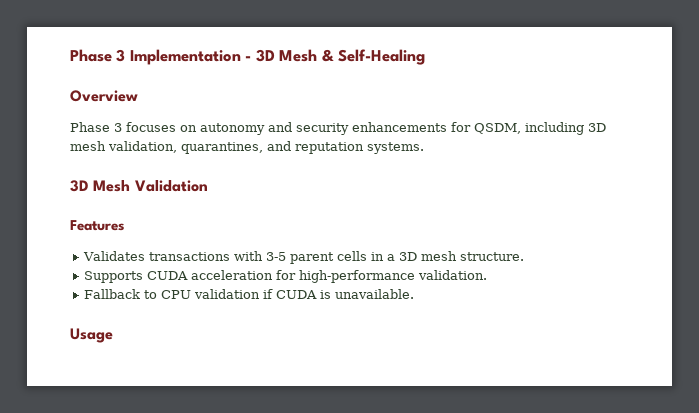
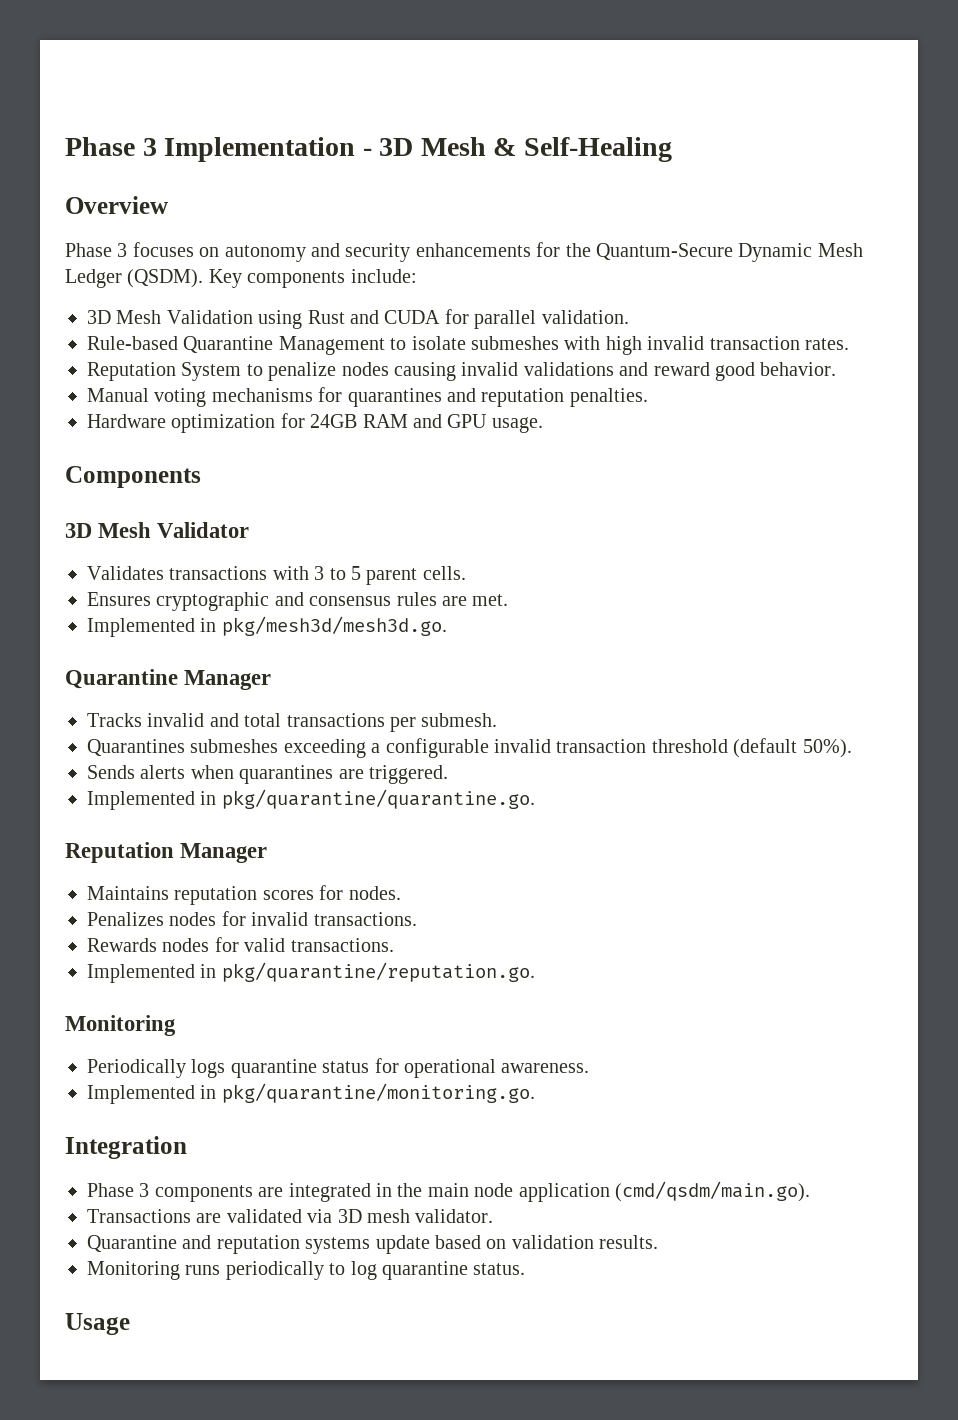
- Phase 3 focuses on autonomy and security enhancements for QSDM, including 3D mesh validation, quarantines, and reputation systems.
- 3D Mesh Validation
- Features
- Validates transactions with 3-5 parent cells in a 3D mesh structure.
- Supports CUDA acceleration for high-performance validation.
- Fallback to CPU validation if CUDA is unavailable.
+ Phase 3 focuses on autonomy and security enhancements for the Quantum-Secure Dynamic Mesh Ledger (QSDM). Key components include:
+ 3D Mesh Validation using Rust and CUDA for parallel validation.
+ Rule-based Quarantine Management to isolate submeshes with high invalid transaction rates.
+ Reputation System to penalize nodes causing invalid validations and reward good behavior.
+ Manual voting mechanisms for quarantines and reputation penalties.
+ Hardware optimization for 24GB RAM and GPU usage.
+ Components
+ 3D Mesh Validator
+ Validates transactions with 3 to 5 parent cells.
+ Ensures cryptographic and consensus rules are met.
+ Implemented in pkg/mesh3d/mesh3d.go.
+ Quarantine Manager
+ Tracks invalid and total transactions per submesh.
+ Quarantines submeshes exceeding a configurable invalid transaction threshold (default 50%).
+ Sends alerts when quarantines are triggered.
+ Implemented in pkg/quarantine/quarantine.go.
+ Reputation Manager
+ Maintains reputation scores for nodes.
+ Penalizes nodes for invalid transactions.
+ Rewards nodes for valid transactions.
+ Implemented in pkg/quarantine/reputation.go.
+ Monitoring
+ Periodically logs quarantine status for operational awareness.
+ Implemented in pkg/quarantine/monitoring.go.
+ Integration
+ Phase 3 components are integrated in the main node application (cmd/qsdm/main.go).
+ Transactions are validated via 3D mesh validator.
+ Quarantine and reputation systems update based on validation results.
+ Monitoring runs periodically to log quarantine status.

